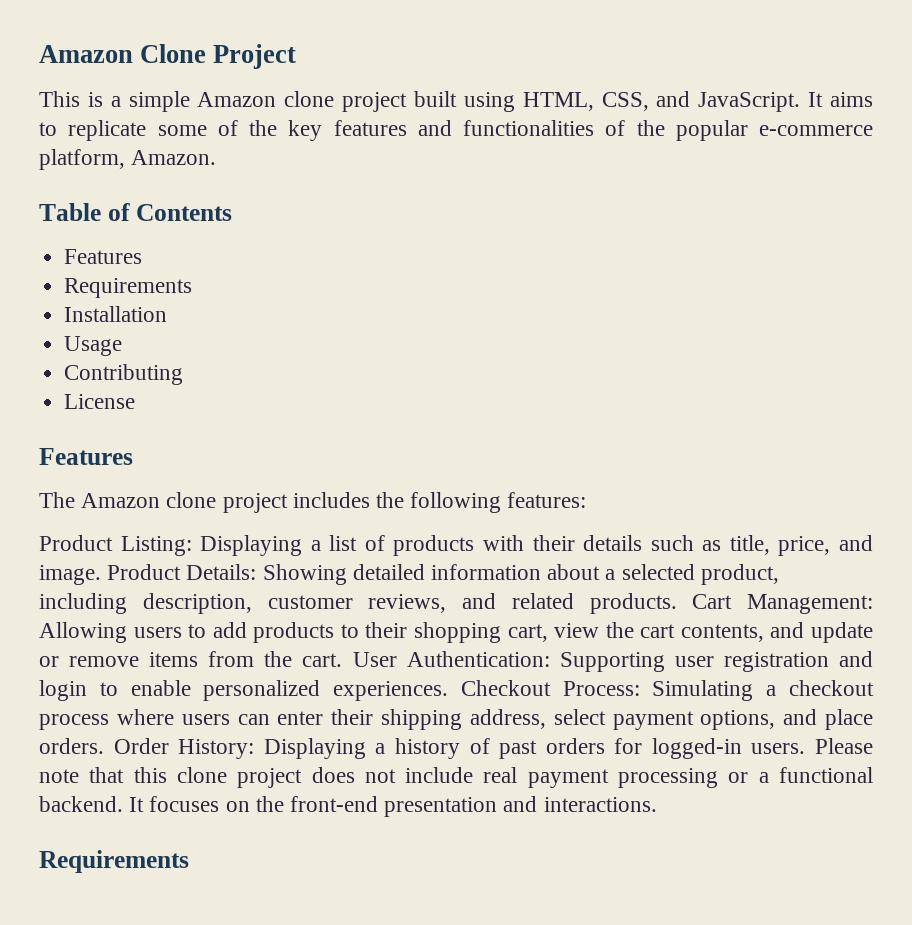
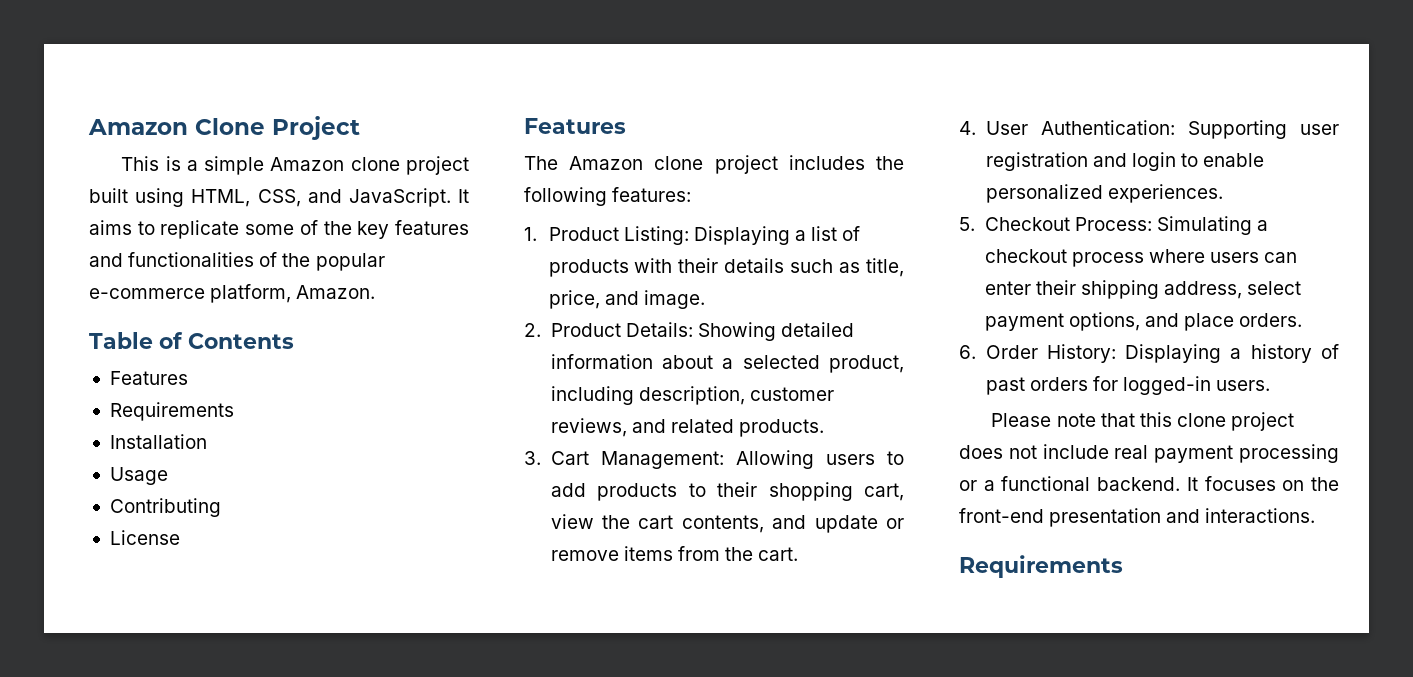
- Product Listing:
+ 1. Product Listing:
- Displaying a list of products with their details such as title, price, and image. Product Details:
+ Displaying a list of products with their details such as title, price, and image.
+ 2. Product Details:
- Showing detailed information about a selected product, including description, customer reviews, and related products. Cart Management:
+ Showing detailed information about a selected product, including description, customer reviews, and related products.
+ 3. Cart Management:
- Allowing users to add products to their shopping cart, view the cart contents, and update or remove items from the cart. User Authentication:
+ Allowing users to add products to their shopping cart, view the cart contents, and update or remove items from the cart.
+ 4. User Authentication:
- Supporting user registration and login to enable personalized experiences. Checkout Process:
+ Supporting user registration and login to enable personalized experiences.
+ 5. Checkout Process:
- Simulating a checkout process where users can enter their shipping address, select payment options, and place orders. Order History:
+ Simulating a checkout process where users can enter their shipping address, select payment options, and place orders.
+ 6. Order History:
- Displaying a history of past orders for logged-in users. Please note that this clone project does not include real payment processing or a functional backend.
+ Displaying a history of past orders for logged-in users.
+ Please note that this clone project does not include real payment processing or a functional backend.

